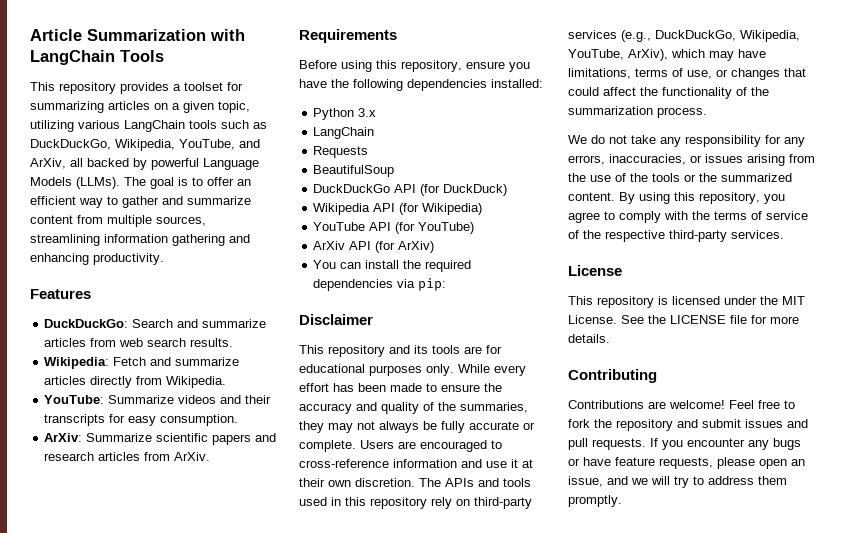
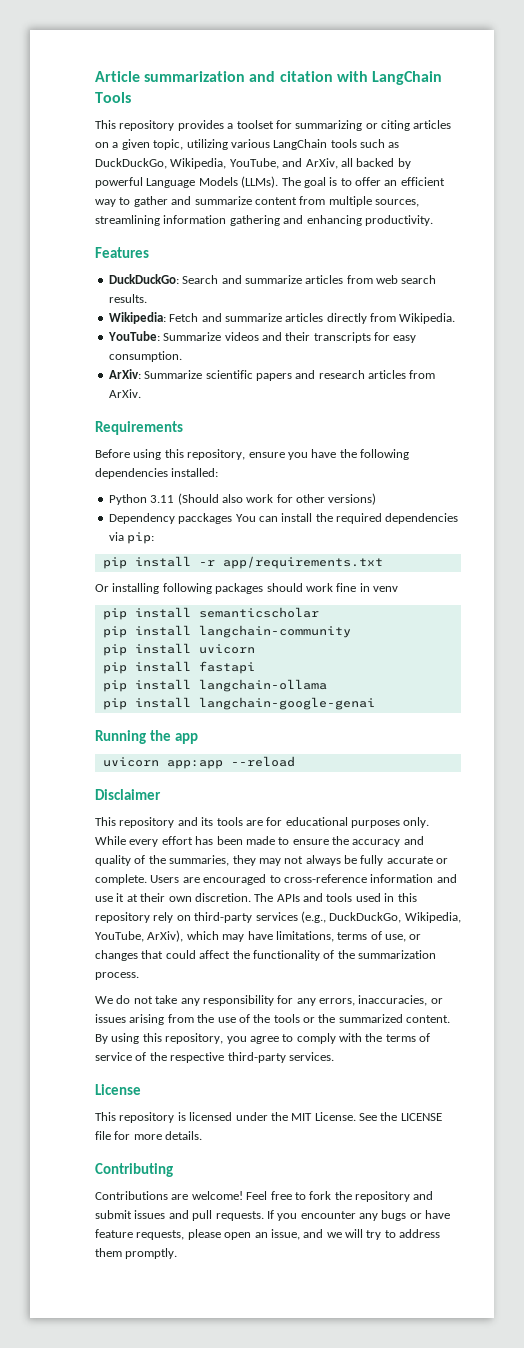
- Article Summarization with LangChain Tools
+ Article summarization and citation with LangChain Tools
- This repository provides a toolset for summarizing articles on a given topic, utilizing various LangChain tools such as DuckDuckGo, Wikipedia, YouTube, and ArXiv, all backed by powerful Language Models (LLMs).
+ This repository provides a toolset for summarizing or citing articles on a given topic, utilizing various LangChain tools such as DuckDuckGo, Wikipedia, YouTube, and ArXiv, all backed by powerful Language Models (LLMs).
- Python 3.x
- LangChain
- Requests
- BeautifulSoup
- DuckDuckGo API (for DuckDuck)
- Wikipedia API (for Wikipedia)
- YouTube API (for YouTube)
- ArXiv API (for ArXiv)
- You can install the required dependencies via pip:
+ Python 3.11 (Should also work for other versions)
+ Dependency pacckages You can install the required dependencies via pip:
+ pip install -r app/requirements.txt
+ Or installing following packages should work fine in venv
+ pip install semanticscholar
+ pip install langchain-community
+ pip install uvicorn
+ pip install fastapi
+ pip install langchain-ollama
+ pip install langchain-google-genai
+ Running the app
+ uvicorn app:app --reload

